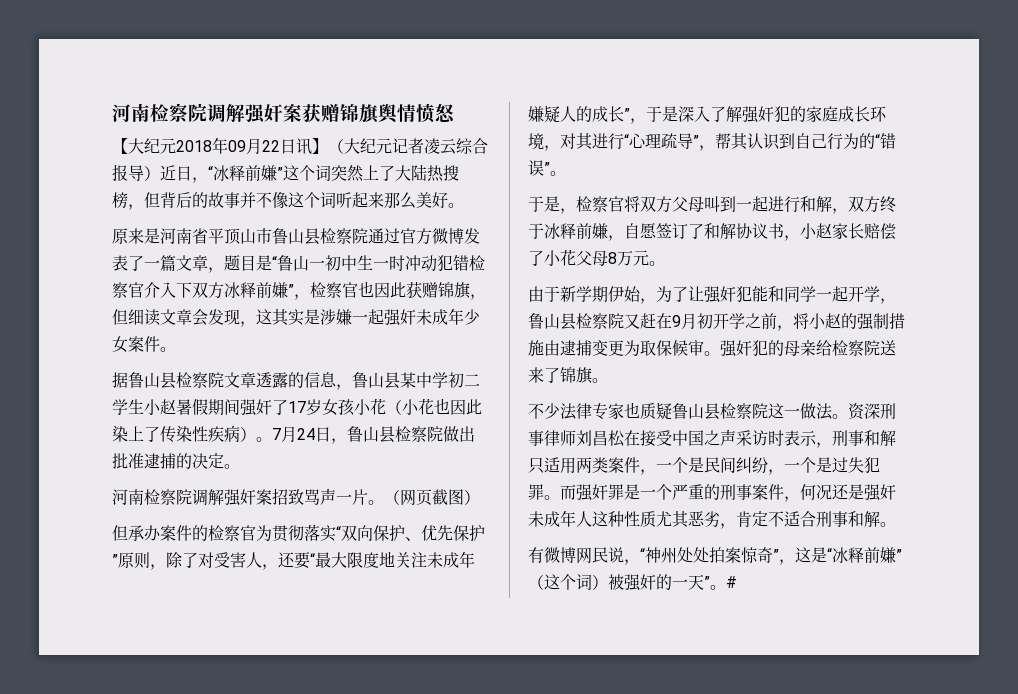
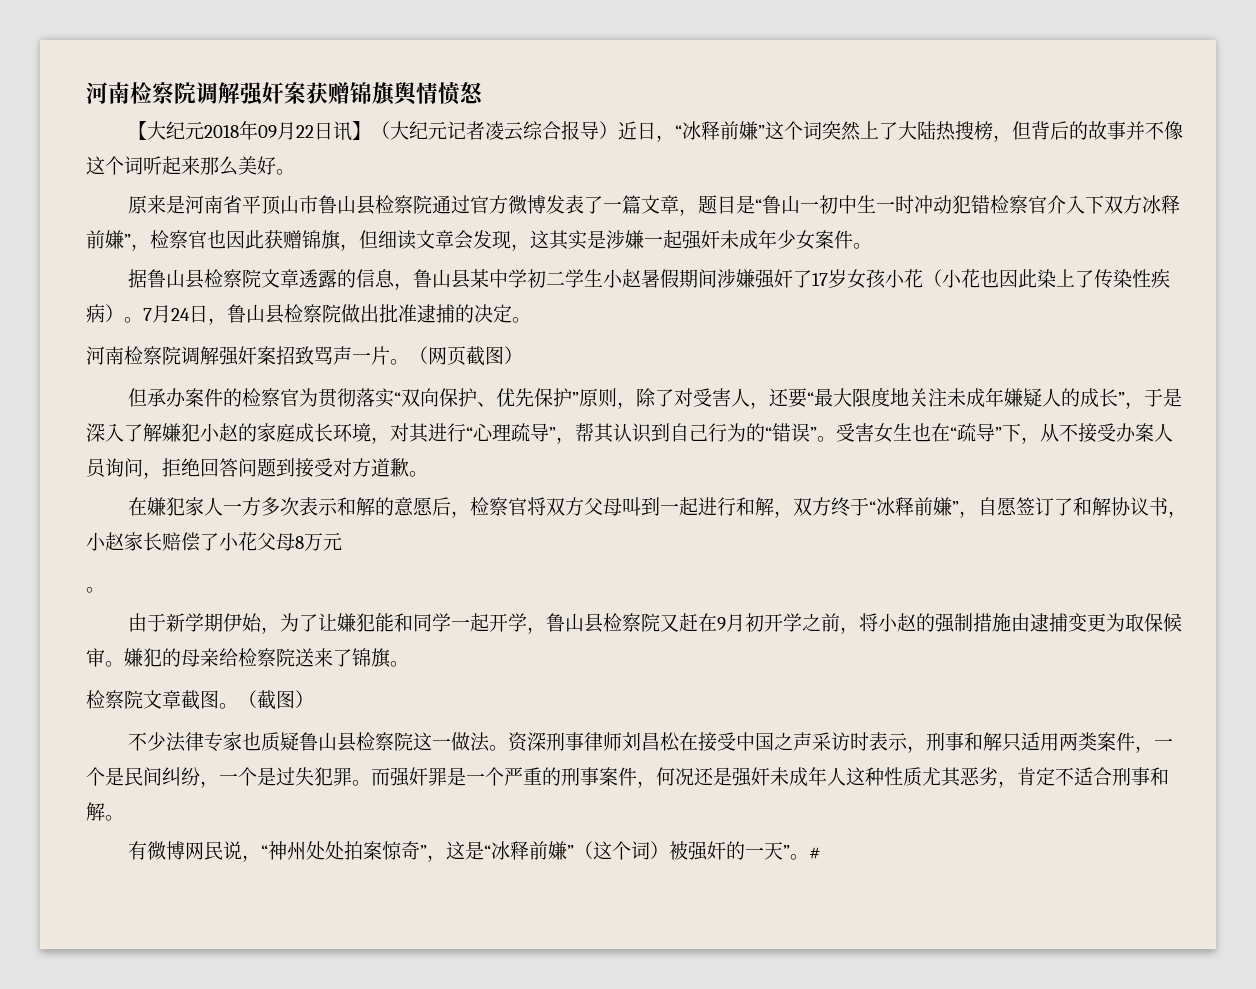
- 据鲁山县检察院文章透露的信息，鲁山县某中学初二学生小赵暑假期间强奸了17岁女孩小花（小花也因此染上了传染性疾病）。
+ 据鲁山县检察院文章透露的信息，鲁山县某中学初二学生小赵暑假期间涉嫌强奸了17岁女孩小花（小花也因此染上了传染性疾病）。
- 但承办案件的检察官为贯彻落实“双向保护、优先保护”原则，除了对受害人，还要“最大限度地关注未成年嫌疑人的成长”，于是深入了解强奸犯的家庭成长环境，对其进行“心理疏导”，帮其认识到自己行为的“错误”。
- 于是，检察官将双方父母叫到一起进行和解，双方终于冰释前嫌，自愿签订了和解协议书，小赵家长赔偿了小花父母8万元。
+ 但承办案件的检察官为贯彻落实“双向保护、优先保护”原则，除了对受害人，还要“最大限度地关注未成年嫌疑人的成长”，于是深入了解嫌犯小赵的家庭成长环境，对其进行“心理疏导”，帮其认识到自己行为的“错误”。受害女生也在“疏导”下，从不接受办案人员询问，拒绝回答问题到接受对方道歉。
+ 在嫌犯家人一方多次表示和解的意愿后，检察官将双方父母叫到一起进行和解，双方终于“冰释前嫌”，自愿签订了和解协议书，小赵家长赔偿了小花父母8万元
+ 。
- 由于新学期伊始，为了让强奸犯能和同学一起开学，鲁山县检察院又赶在9月初开学之前，将小赵的强制措施由逮捕变更为取保候审。
+ 由于新学期伊始，为了让嫌犯能和同学一起开学，鲁山县检察院又赶在9月初开学之前，将小赵的强制措施由逮捕变更为取保候审。
- 强奸犯的母亲给检察院送来了锦旗。
+ 嫌犯的母亲给检察院送来了锦旗。
+ 检察院文章截图。（截图）

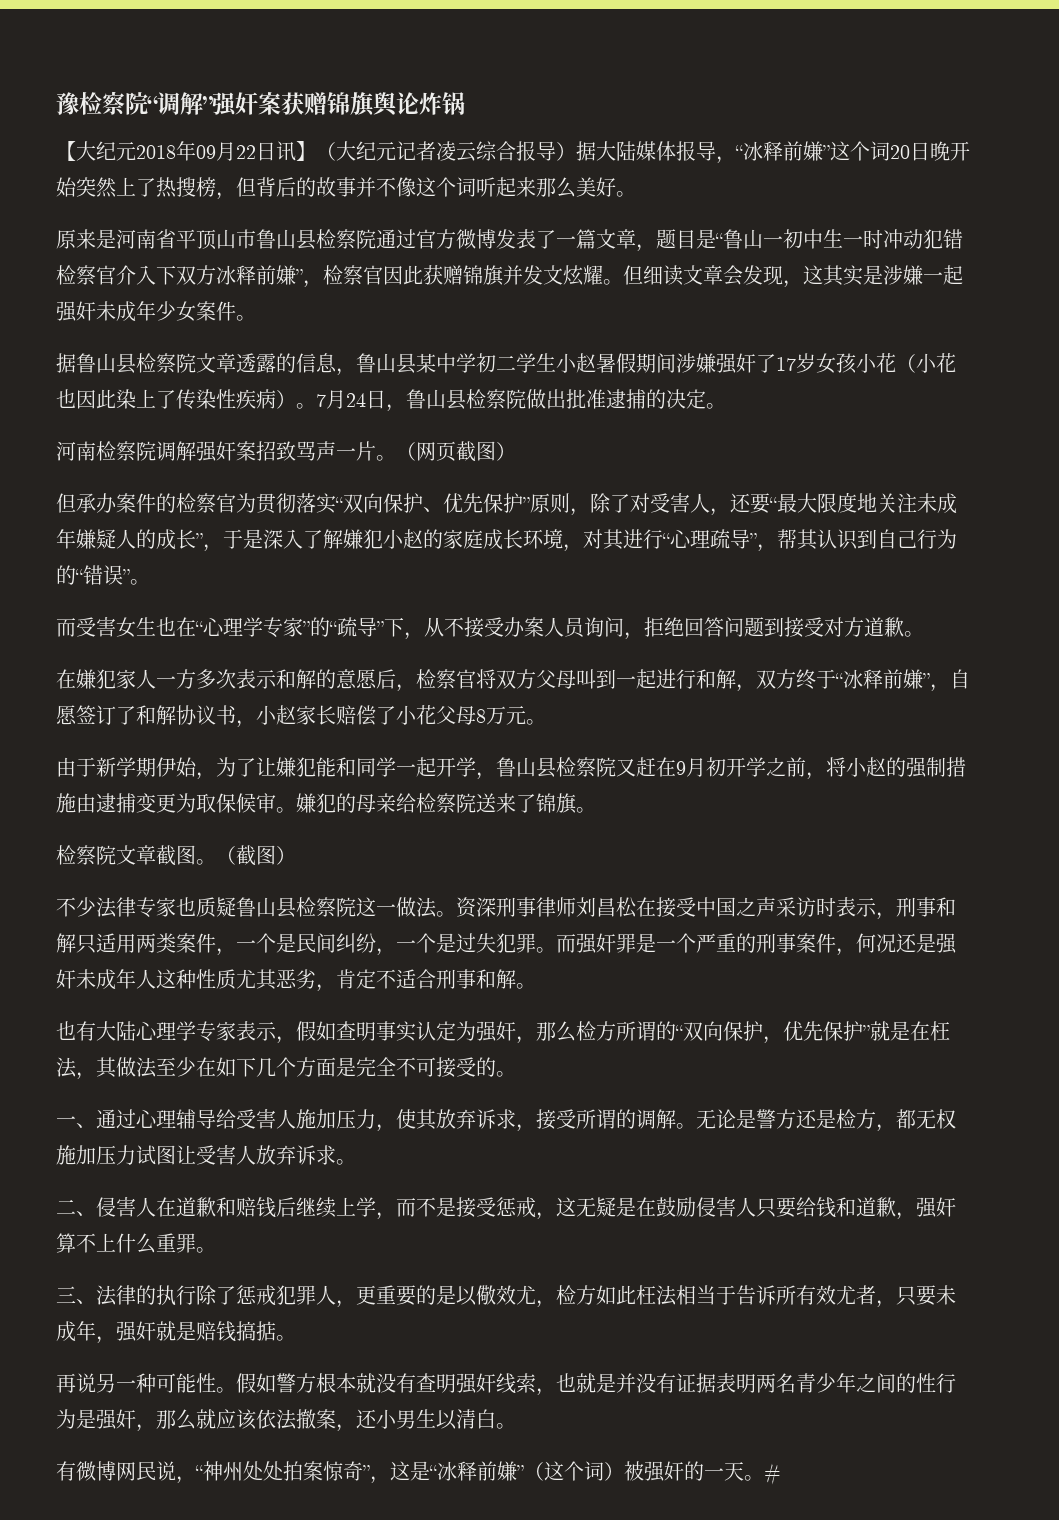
- 河南检察院调解强奸案获赠锦旗舆情愤怒
+ 豫检察院“调解”强奸案获赠锦旗舆论炸锅
- 【大纪元2018年09月22日讯】（大纪元记者凌云综合报导）近日，“冰释前嫌”这个词突然上了大陆热搜榜，但背后的故事并不像这个词听起来那么美好。
+ 【大纪元2018年09月22日讯】（大纪元记者凌云综合报导）据大陆媒体报导，“冰释前嫌”这个词20日晚开始突然上了热搜榜，但背后的故事并不像这个词听起来那么美好。
- 原来是河南省平顶山市鲁山县检察院通过官方微博发表了一篇文章，题目是“鲁山一初中生一时冲动犯错检察官介入下双方冰释前嫌”，检察官也因此获赠锦旗，但细读文章会发现，这其实是涉嫌一起强奸未成年少女案件。
+ 原来是河南省平顶山市鲁山县检察院通过官方微博发表了一篇文章，题目是“鲁山一初中生一时冲动犯错检察官介入下双方冰释前嫌”，检察官因此获赠锦旗并发文炫耀。但细读文章会发现，这其实是涉嫌一起强奸未成年少女案件。
- 但承办案件的检察官为贯彻落实“双向保护、优先保护”原则，除了对受害人，还要“最大限度地关注未成年嫌疑人的成长”，于是深入了解嫌犯小赵的家庭成长环境，对其进行“心理疏导”，帮其认识到自己行为的“错误”。受害女生也在“疏导”下，从不接受办案人员询问，拒绝回答问题到接受对方道歉。
+ 但承办案件的检察官为贯彻落实“双向保护、优先保护”原则，除了对受害人，还要“最大限度地关注未成年嫌疑人的成长”，于是深入了解嫌犯小赵的家庭成长环境，对其进行“心理疏导”，帮其认识到自己行为的“错误”。
+ 而受害女生也在“心理学专家”的“疏导”下，从不接受办案人员询问，拒绝回答问题到接受对方道歉。
- 在嫌犯家人一方多次表示和解的意愿后，检察官将双方父母叫到一起进行和解，双方终于“冰释前嫌”，自愿签订了和解协议书，小赵家长赔偿了小花父母8万元
- 。
+ 在嫌犯家人一方多次表示和解的意愿后，检察官将双方父母叫到一起进行和解，双方终于“冰释前嫌”，自愿签订了和解协议书，小赵家长赔偿了小花父母8万元。
+ 也有大陆心理学专家表示，假如查明事实认定为强奸，那么检方所谓的“双向保护，优先保护”就是在枉法，其做法至少在如下几个方面是完全不可接受的。
+ 一、通过心理辅导给受害人施加压力，使其放弃诉求，接受所谓的调解。无论是警方还是检方，都无权施加压力试图让受害人放弃诉求。
+ 二、侵害人在道歉和赔钱后继续上学，而不是接受惩戒，这无疑是在鼓励侵害人只要给钱和道歉，强奸算不上什么重罪。
+ 三、法律的执行除了惩戒犯罪人，更重要的是以儆效尤，检方如此枉法相当于告诉所有效尤者，只要未成年，强奸就是赔钱搞掂。
+ 再说另一种可能性。假如警方根本就没有查明强奸线索，也就是并没有证据表明两名青少年之间的性行为是强奸，那么就应该依法撤案，还小男生以清白。
- 有微博网民说，“神州处处拍案惊奇”，这是“冰释前嫌”（这个词）被强奸的一天”。
+ 有微博网民说，“神州处处拍案惊奇”，这是“冰释前嫌”（这个词）被强奸的一天。

